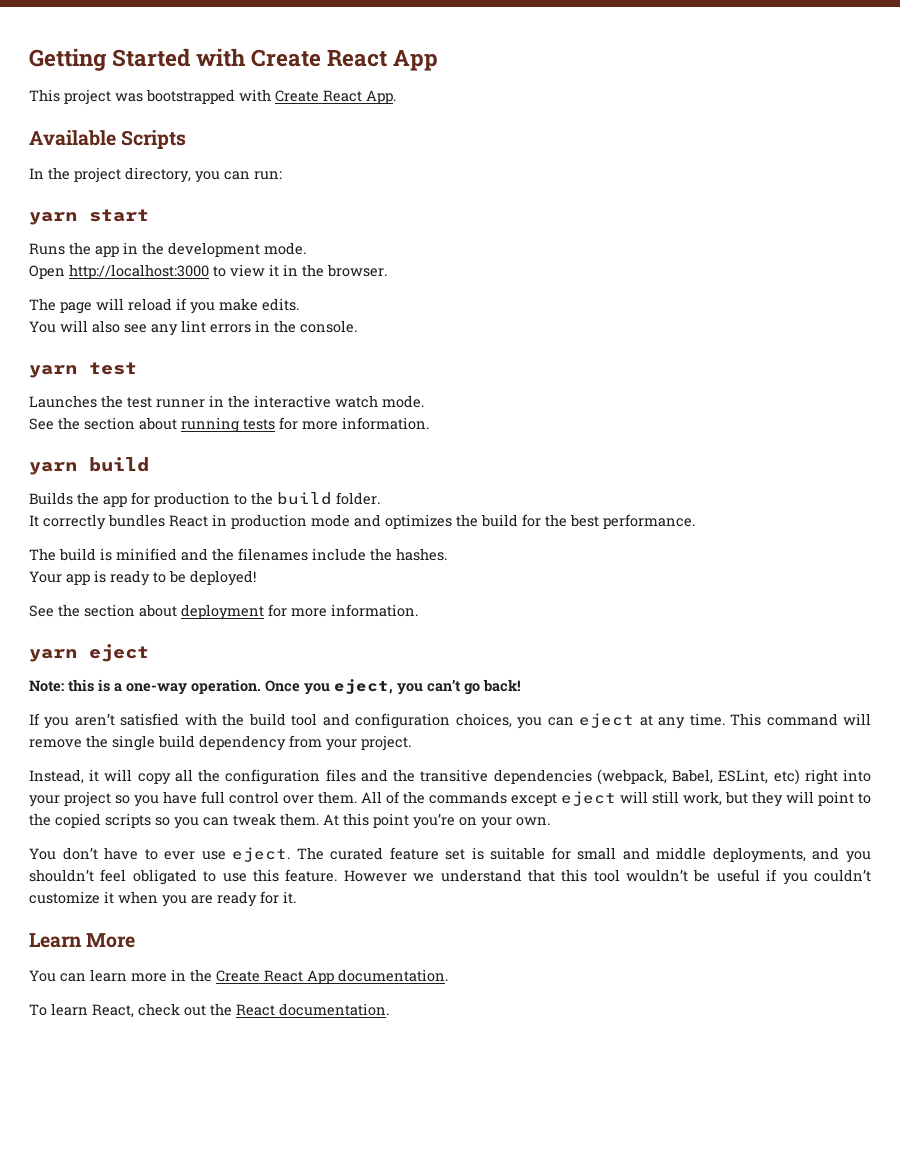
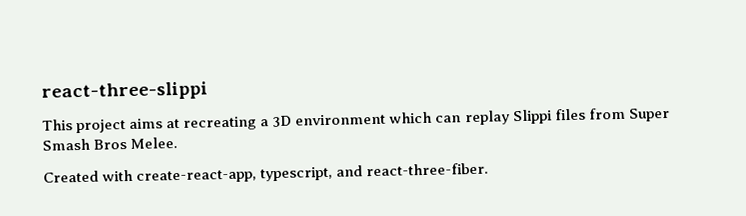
- Getting Started with Create React App
- This project was bootstrapped with Create React App.
- Available Scripts
- In the project directory, you can run:
- yarn start
- Runs the app in the development mode.
- Open http://localhost:3000 to view it in the browser.
- The page will reload if you make edits.
- You will also see any lint errors in the console.
- yarn test
- Launches the test runner in the interactive watch mode.
- See the section about running tests for more information.
- yarn build
- Builds the app for production to the build folder.
- It correctly bundles React in production mode and optimizes the build for the best performance.
- The build is minified and the filenames include the hashes.
- Your app is ready to be deployed!
- See the section about deployment for more information.
- yarn eject
- Note: this is a one-way operation. Once you eject, you can’t go back!
- If you aren’t satisfied with the build tool and configuration choices, you can eject at any time. This command will remove the single build dependency from your project.
- Instead, it will copy all the configuration files and the transitive dependencies (webpack, Babel, ESLint, etc) right into your project so you have full control over them. All of the commands except eject will still work, but they will point to the copied scripts so you can tweak them. At this point you’re on your own.
- You don’t have to ever use eject. The curated feature set is suitable for small and middle deployments, and you shouldn’t feel obligated to use this feature. However we understand that this tool wouldn’t be useful if you couldn’t customize it when you are ready for it.
- Learn More
- You can learn more in the Create React App documentation.
- To learn React, check out the React documentation.
+ react-three-slippi
+ This project aims at recreating a 3D environment which can replay Slippi files from Super Smash Bros Melee.
+ Created with create-react-app, typescript, and react-three-fiber.

